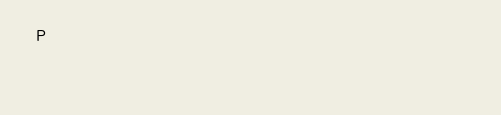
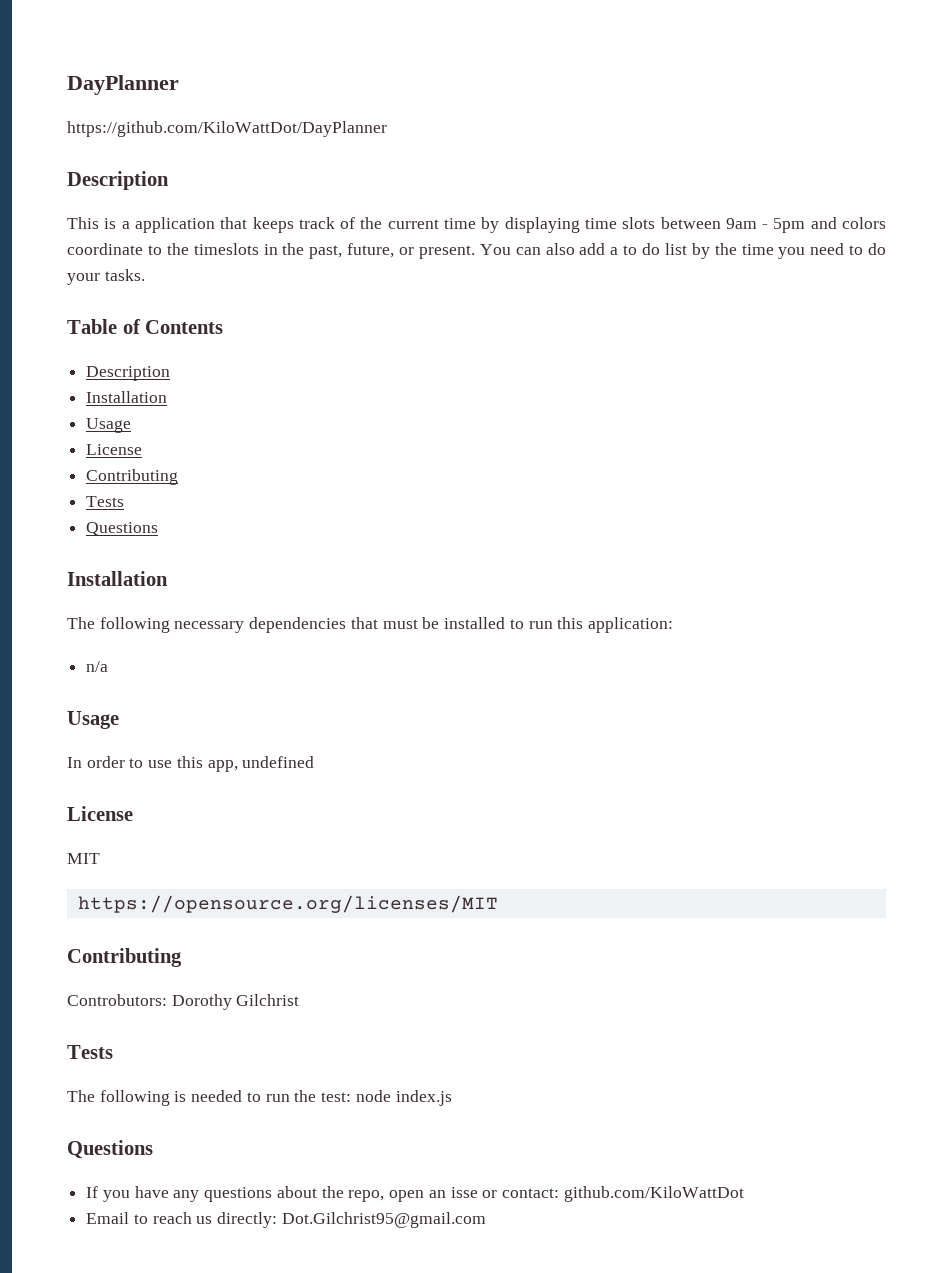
- P
+ DayPlanner
+ https://github.com/KiloWattDot/DayPlanner
+ Description
+ This is a application that keeps track of the current time by displaying time slots between 9am - 5pm and colors coordinate to the timeslots in the past, future, or present. You can also add a to do list by the time you need to do your tasks.
+ Table of Contents
+ Description
+ Installation
+ Usage
+ License
+ Contributing
+ Tests
+ Questions
+ Installation
+ The following necessary dependencies that must be installed to run this application:
+ n/a
+ Usage
+ In order to use this app, undefined
+ License
+ MIT
+ https://opensource.org/licenses/MIT
+ Contributing
+ Controbutors: Dorothy Gilchrist
+ Tests
+ The following is needed to run the test: node index.js
+ Questions
+ If you have any questions about the repo, open an isse or contact: github.com/KiloWattDot
+ Email to reach us directly: Dot.Gilchrist95@gmail.com

